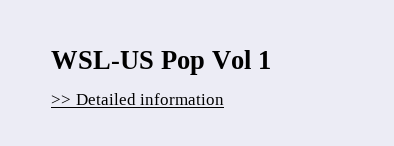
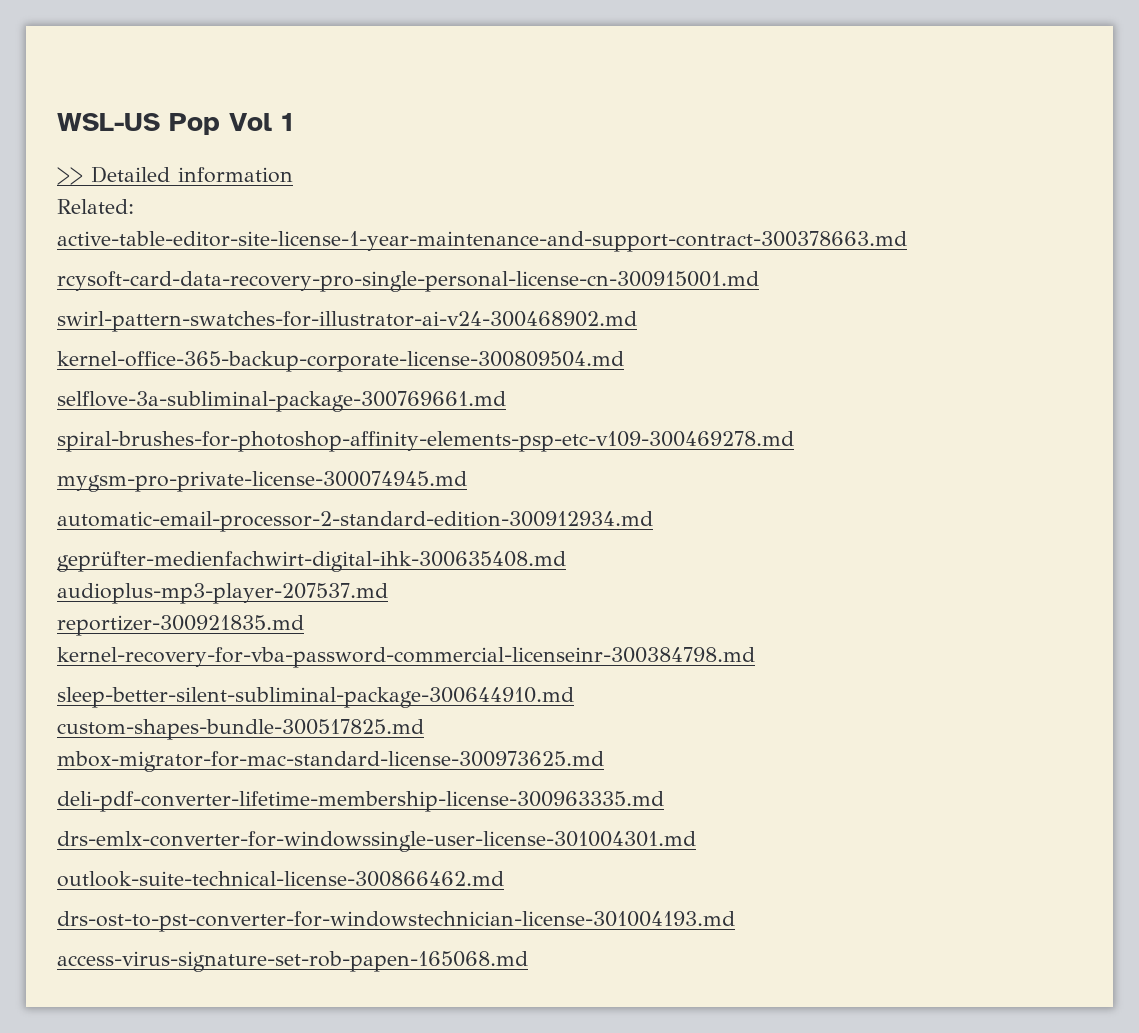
+ Related:
+ active-table-editor-site-license-1-year-maintenance-and-support-contract-300378663.md
+ rcysoft-card-data-recovery-pro-single-personal-license-cn-300915001.md
+ swirl-pattern-swatches-for-illustrator-ai-v24-300468902.md
+ kernel-office-365-backup-corporate-license-300809504.md
+ selflove-3a-subliminal-package-300769661.md
+ spiral-brushes-for-photoshop-affinity-elements-psp-etc-v109-300469278.md
+ mygsm-pro-private-license-300074945.md
+ automatic-email-processor-2-standard-edition-300912934.md
+ geprüfter-medienfachwirt-digital-ihk-300635408.md
+ audioplus-mp3-player-207537.md
+ reportizer-300921835.md
+ kernel-recovery-for-vba-password-commercial-licenseinr-300384798.md
+ sleep-better-silent-subliminal-package-300644910.md
+ custom-shapes-bundle-300517825.md
+ mbox-migrator-for-mac-standard-license-300973625.md
+ deli-pdf-converter-lifetime-membership-license-300963335.md
+ drs-emlx-converter-for-windowssingle-user-license-301004301.md
+ outlook-suite-technical-license-300866462.md
+ drs-ost-to-pst-converter-for-windowstechnician-license-301004193.md
+ access-virus-signature-set-rob-papen-165068.md

